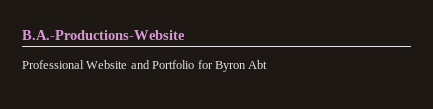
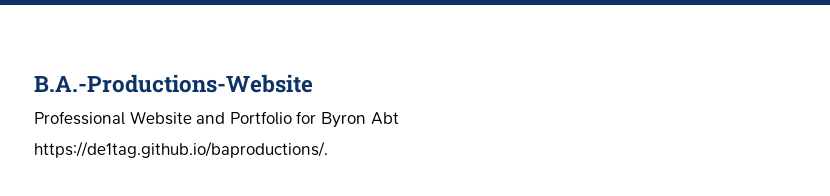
+ https://de1tag.github.io/baproductions/.

